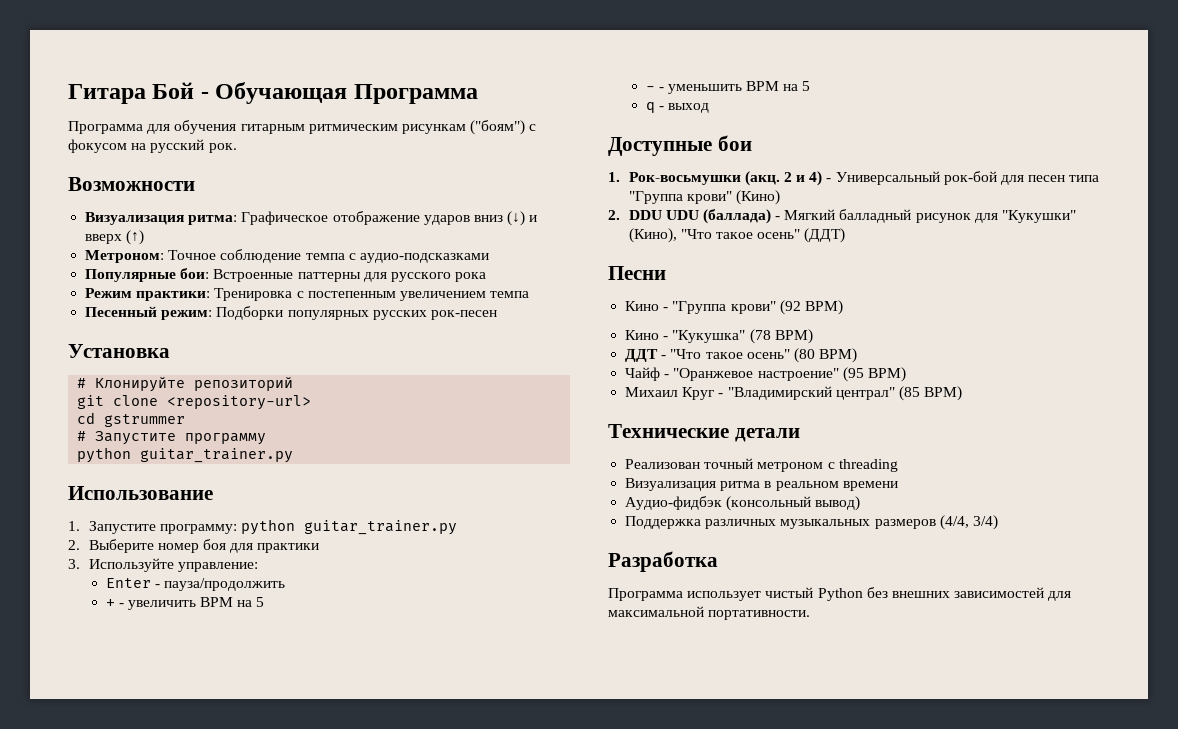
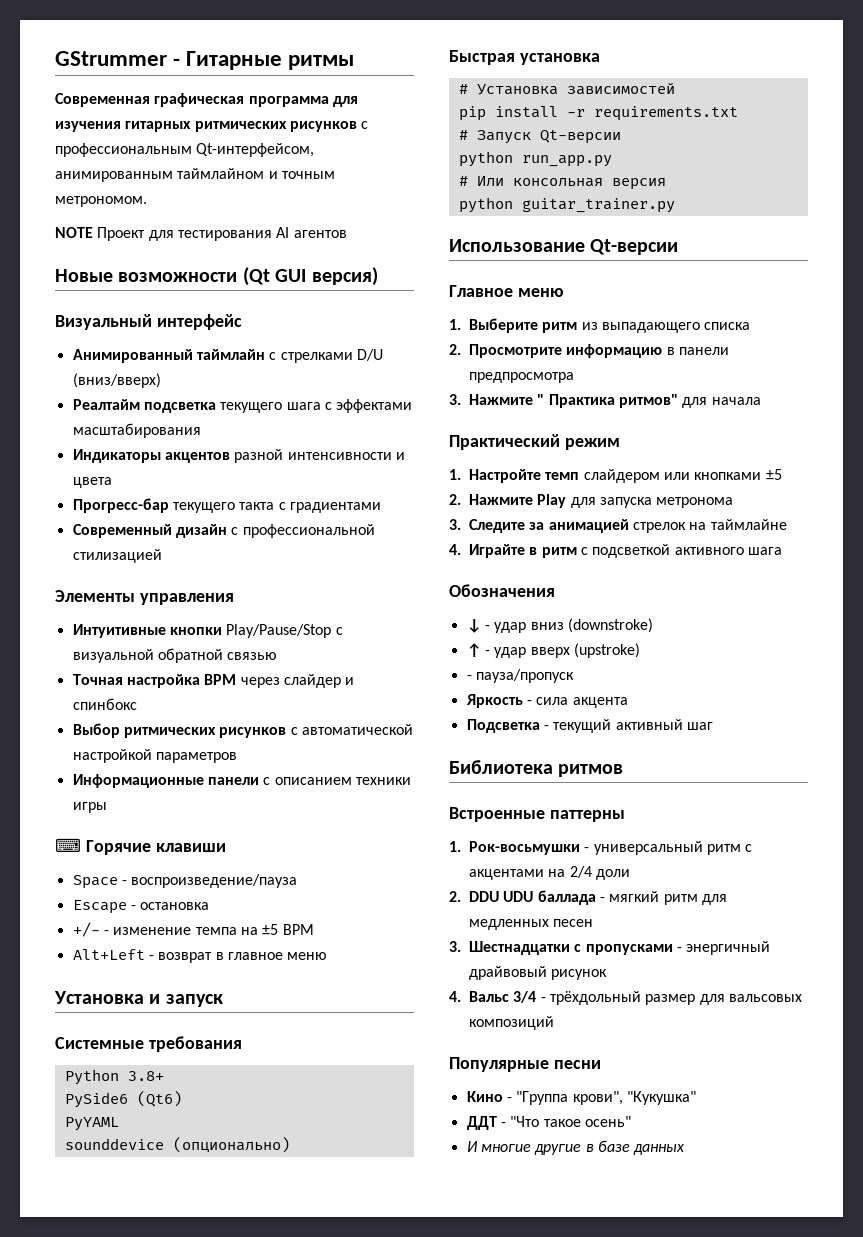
- Гитара Бой - Обучающая Программа
- Программа для обучения гитарным ритмическим рисункам ("боям") с фокусом на русский рок.
- Возможности
- Визуализация ритма: Графическое отображение ударов вниз (↓) и вверх (↑)
- Метроном: Точное соблюдение темпа с аудио-подсказками
- Популярные бои: Встроенные паттерны для русского рока
- Режим практики: Тренировка с постепенным увеличением темпа
- Песенный режим: Подборки популярных русских рок-песен
- Установка
- # Клонируйте репозиторий
- git clone <repository-url>
- cd gstrummer
- # Запустите программу
+ GStrummer - Гитарные ритмы
+ Современная графическая программа для изучения гитарных ритмических рисунков с профессиональным Qt-интерфейсом, анимированным таймлайном и точным метрономом.
+ NOTE Проект для тестирования AI агентов
+ Новые возможности (Qt GUI версия)
+ Визуальный интерфейс
+ Анимированный таймлайн с стрелками D/U (вниз/вверх)
+ Реалтайм подсветка текущего шага с эффектами масштабирования
+ Индикаторы акцентов разной интенсивности и цвета
+ Прогресс-бар текущего такта с градиентами
+ Современный дизайн с профессиональной стилизацией
+ Элементы управления
+ Интуитивные кнопки Play/Pause/Stop с визуальной обратной связью
+ Точная настройка BPM через слайдер и спинбокс
+ Выбор ритмических рисунков с автоматической настройкой параметров
+ Информационные панели с описанием техники игры
+ ⌨ Горячие клавиши
+ Space - воспроизведение/пауза
+ Escape - остановка
+ +/- - изменение темпа на ±5 BPM
+ Alt+Left - возврат в главное меню
+ Установка и запуск
+ Системные требования
+ Python 3.8+
+ PySide6 (Qt6)
+ PyYAML
+ sounddevice (опционально)
+ Быстрая установка
+ # Установка зависимостей
+ pip install -r requirements.txt
+ # Запуск Qt-версии
+ python run_app.py
+ # Или консольная версия
  python guitar_trainer.py
- Использование
- 1. Запустите программу: python guitar_trainer.py
- 2. Выберите номер боя для практики
- 3. Используйте управление:
- Enter - пауза/продолжить
- + - увеличить BPM на 5
- - - уменьшить BPM на 5
- q - выход
- Доступные бои
- 1. Рок-восьмушки (акц. 2 и 4) - Универсальный рок-бой для песен типа "Группа крови" (Кино)
- 2. DDU UDU (баллада) - Мягкий балладный рисунок для "Кукушки" (Кино), "Что такое осень" (ДДТ)
- Песни
- Кино - "Группа крови" (92 BPM)
- Кино - "Кукушка" (78 BPM)
+ Использование Qt-версии
+ Главное меню
+ 1. Выберите ритм из выпадающего списка
+ 2. Просмотрите информацию в панели предпросмотра
+ 3. Нажмите " Практика ритмов" для начала
+ Практический режим
+ 1. Настройте темп слайдером или кнопками ±5
+ 2. Нажмите Play для запуска метронома
+ 3. Следите за анимацией стрелок на таймлайне
+ 4. Играйте в ритм с подсветкой активного шага
+ Обозначения
+ ↓ - удар вниз (downstroke)
+ ↑ - удар вверх (upstroke)
+ - пауза/пропуск
+ Яркость - сила акцента
+ Подсветка - текущий активный шаг
+ Библиотека ритмов
+ Встроенные паттерны
+ 1. Рок-восьмушки - универсальный ритм с акцентами на 2/4 доли
+ 2. DDU UDU баллада - мягкий ритм для медленных песен
+ 3. Шестнадцатки с пропусками - энергичный драйвовый рисунок
+ 4. Вальс 3/4 - трёхдольный размер для вальсовых композиций
+ Популярные песни
+ Кино - "Группа крови", "Кукушка"
- ДДТ - "Что такое осень" (80 BPM)
- Чайф - "Оранжевое настроение" (95 BPM)
- Михаил Круг - "Владимирский централ" (85 BPM)
- Технические детали
- Реализован точный метроном с threading
- Визуализация ритма в реальном времени
- Аудио-фидбэк (консольный вывод)
- Поддержка различных музыкальных размеров (4/4, 3/4)
- Разработка
- Программа использует чистый Python без внешних зависимостей для максимальной портативности.
+ ДДТ - "Что такое осень"
+ И многие другие в базе данных

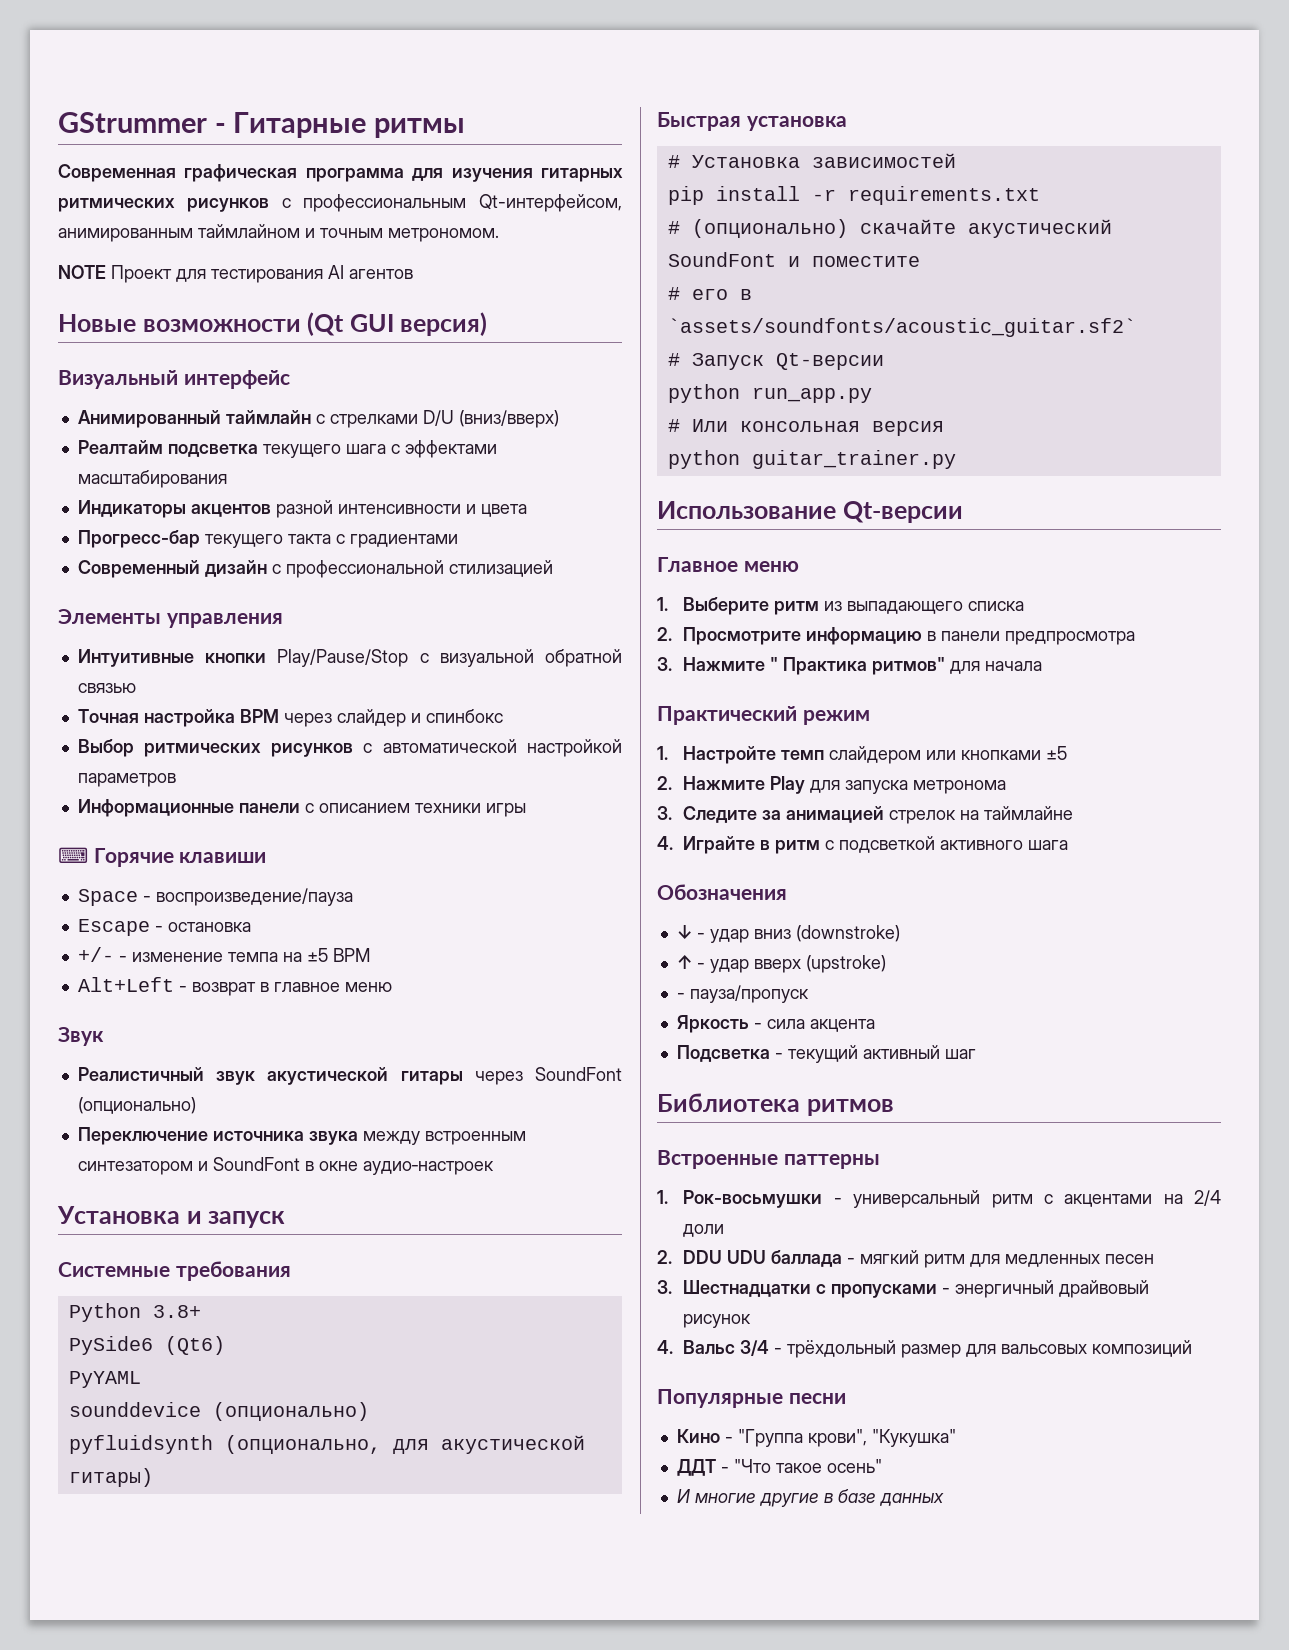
+ Звук
+ Реалистичный звук акустической гитары через SoundFont (опционально)
+ Переключение источника звука между встроенным синтезатором и SoundFont в окне аудио‑настроек
+ pyfluidsynth (опционально, для акустической гитары)
+ # (опционально) скачайте акустический SoundFont и поместите
+ # его в `assets/soundfonts/acoustic_guitar.sf2`

